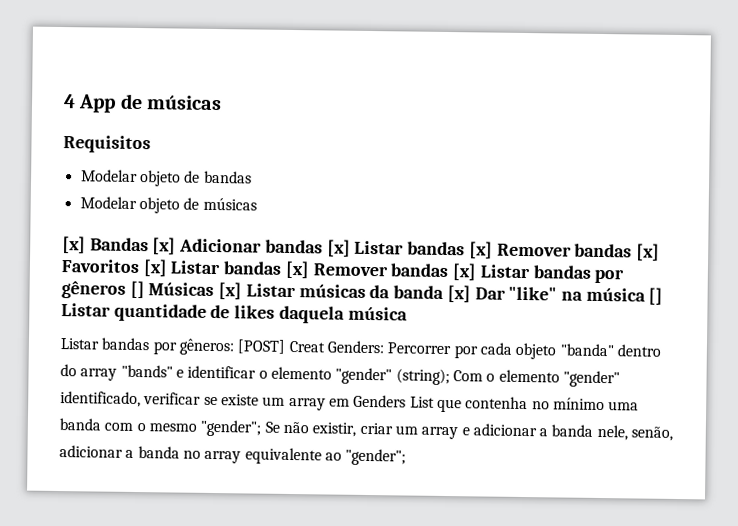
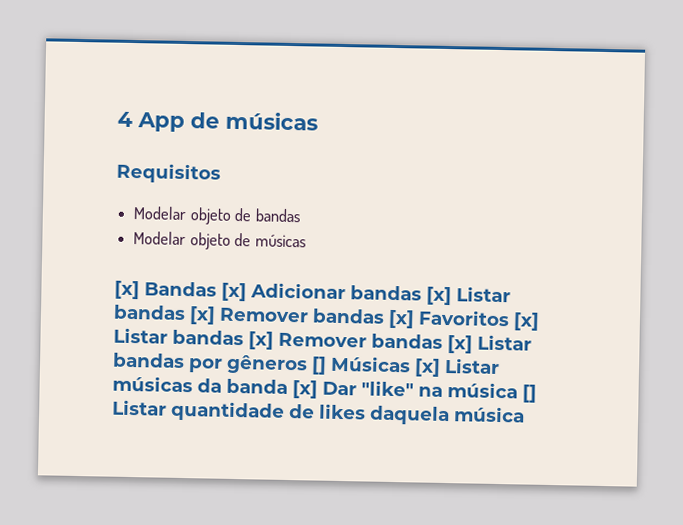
- Listar bandas por gêneros: [POST] Creat Genders: Percorrer por cada objeto "banda" dentro do array "bands" e identificar o elemento "gender" (string); Com o elemento "gender" identificado, verificar se existe um array em Genders List que contenha no mínimo uma banda com o mesmo "gender"; Se não existir, criar um array e adicionar a banda nele, senão, adicionar a banda no array equivalente ao "gender";

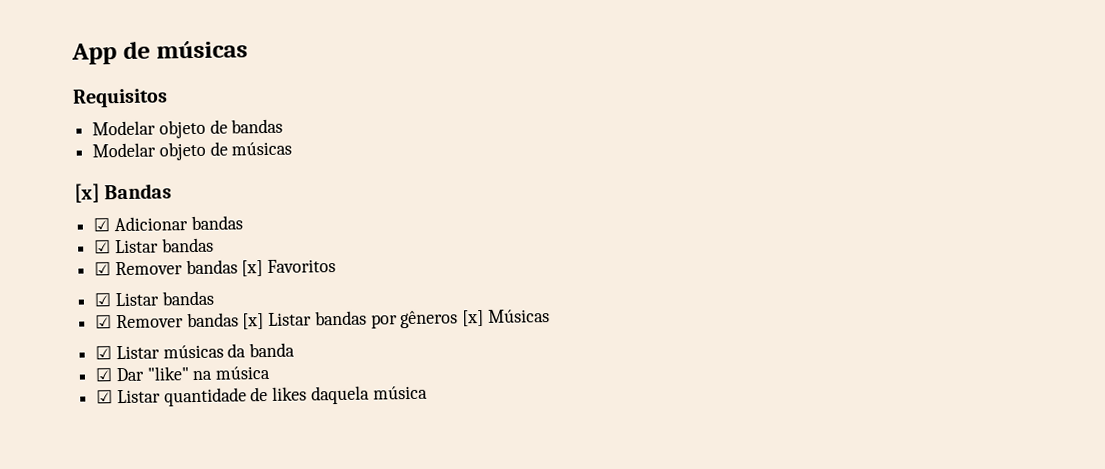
- 4 App de músicas
+ App de músicas
- [x] Bandas [x] Adicionar bandas [x] Listar bandas [x] Remover bandas [x] Favoritos [x] Listar bandas [x] Remover bandas [x] Listar bandas por gêneros [] Músicas [x] Listar músicas da banda [x] Dar "like" na música [] Listar quantidade de likes daquela música
+ [x] Bandas
+ ☑ Adicionar bandas
+ ☑ Listar bandas
+ ☑ Remover bandas [x] Favoritos
+ ☑ Listar bandas
+ ☑ Remover bandas [x] Listar bandas por gêneros [x] Músicas
+ ☑ Listar músicas da banda
+ ☑ Dar "like" na música
+ ☑ Listar quantidade de likes daquela música

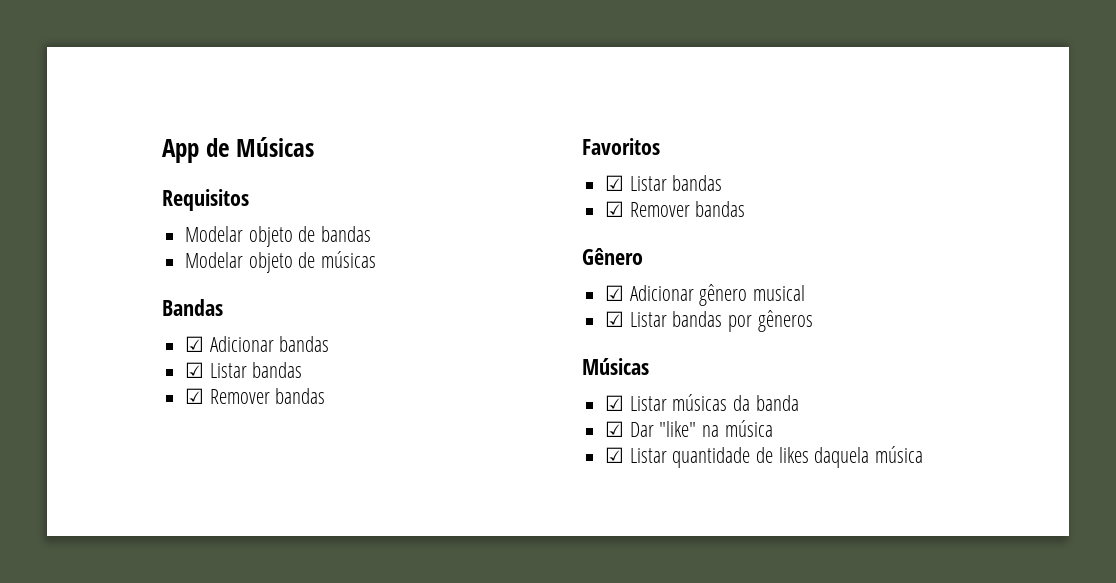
- App de músicas
+ App de Músicas
- [x] Bandas
+ Bandas
  ☑ Adicionar bandas
  ☑ Listar bandas
- ☑ Remover bandas [x] Favoritos
+ ☑ Remover bandas
+ Favoritos
  ☑ Listar bandas
- ☑ Remover bandas [x] Listar bandas por gêneros [x] Músicas
+ ☑ Remover bandas
+ Gênero
+ ☑ Adicionar gênero musical
+ ☑ Listar bandas por gêneros
+ Músicas

